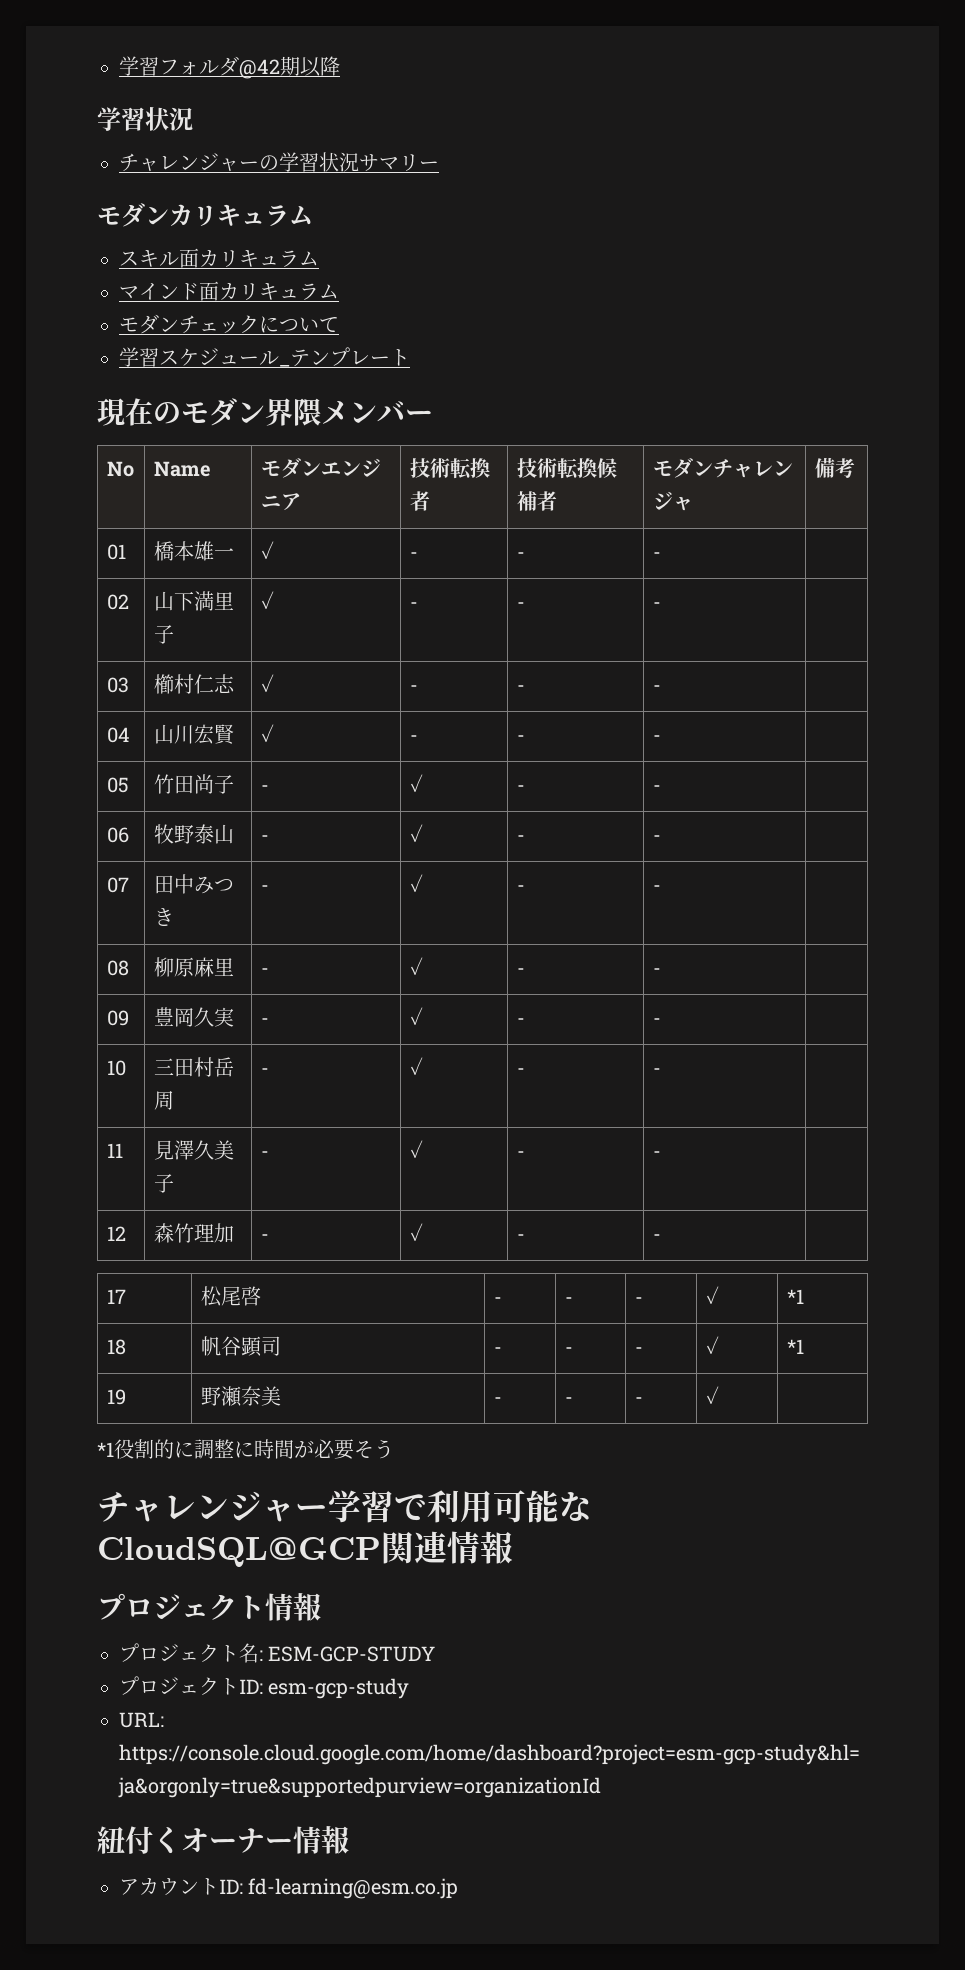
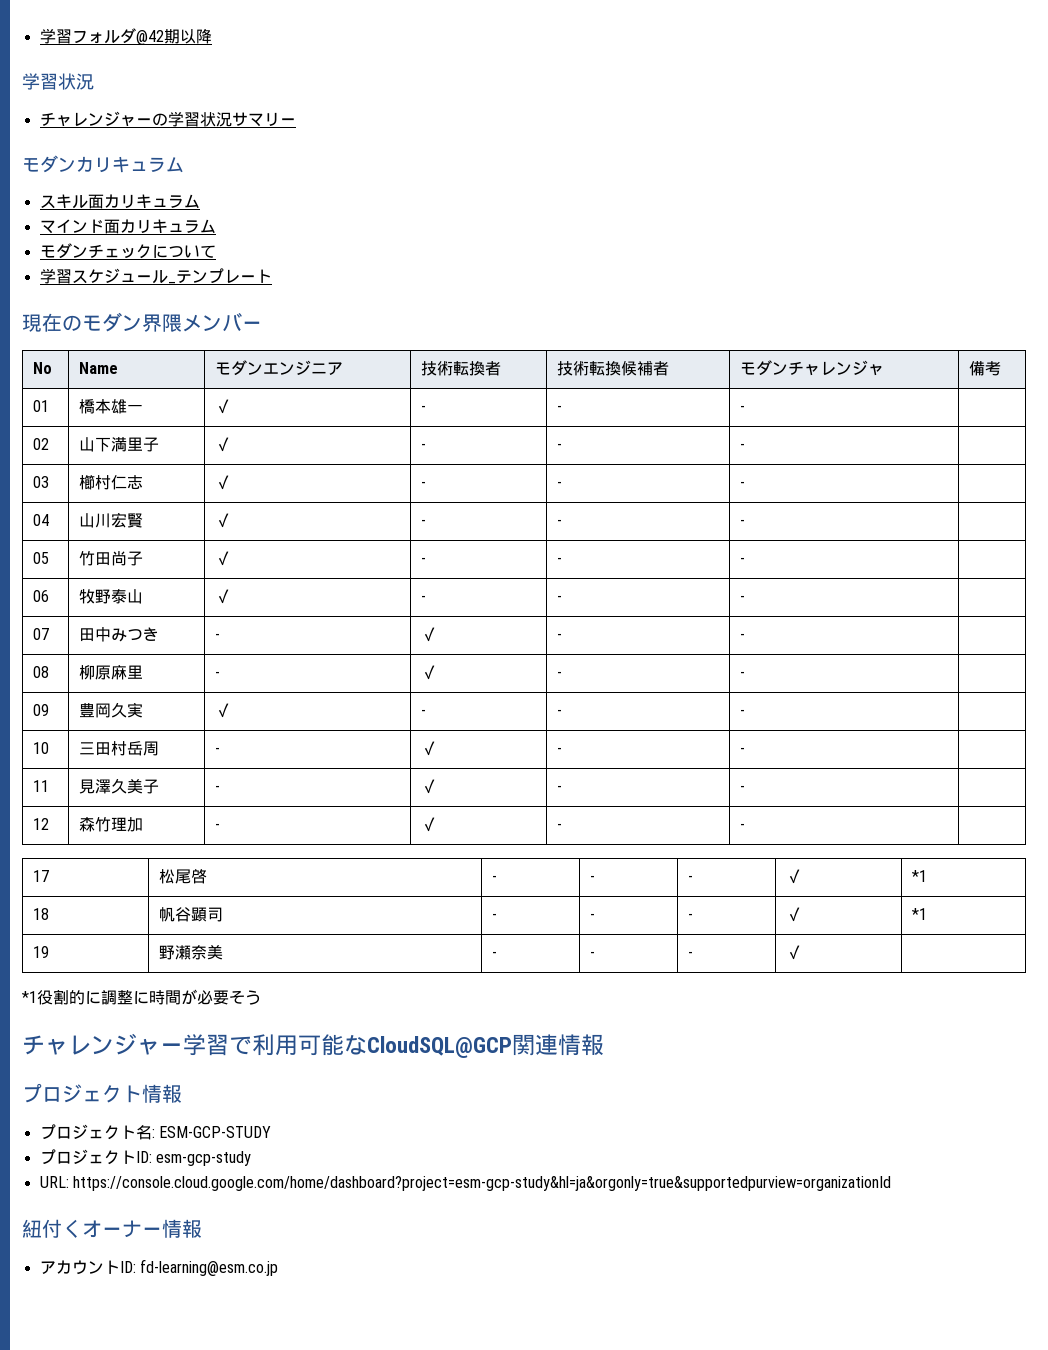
- 05 | 竹田尚子 | - | ✓ | - | - |
+ 05 | 竹田尚子 | ✓ | - | - | - |
- 06 | 牧野泰山 | - | ✓ | - | - |
+ 06 | 牧野泰山 | ✓ | - | - | - |
- 09 | 豊岡久実 | - | ✓ | - | - |
+ 09 | 豊岡久実 | ✓ | - | - | - |

